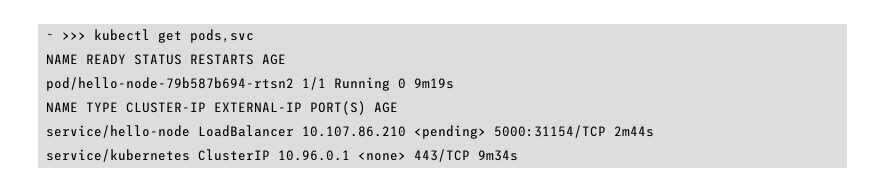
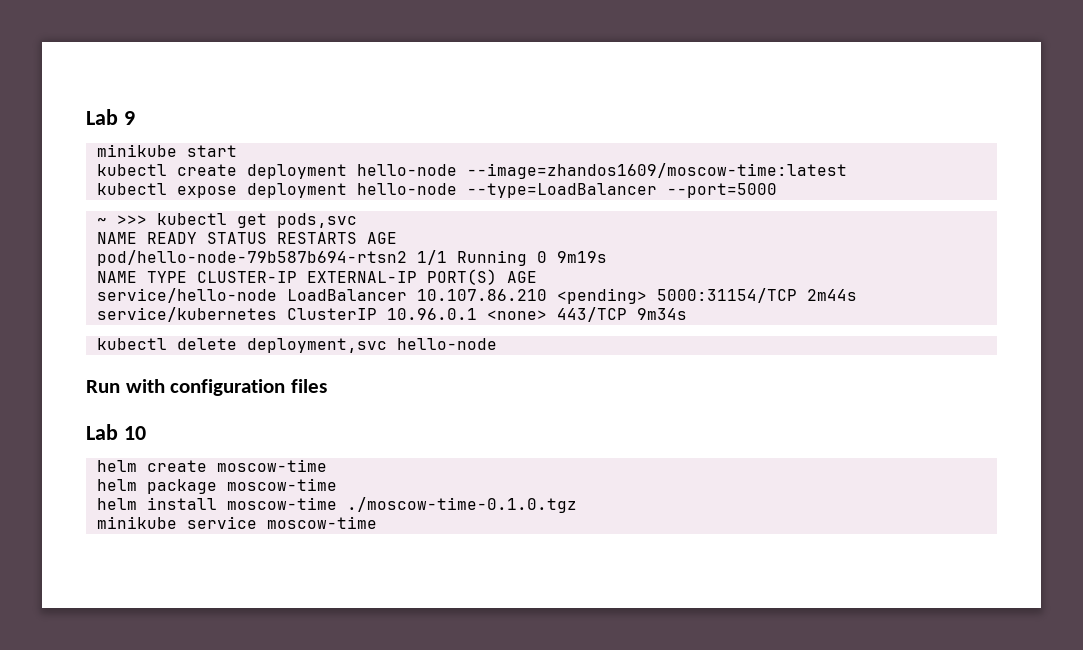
+ Lab 9
+ minikube start
+ kubectl create deployment hello-node --image=zhandos1609/moscow-time:latest
+ kubectl expose deployment hello-node --type=LoadBalancer --port=5000
+ kubectl delete deployment,svc hello-node
+ Run with configuration files
+ Lab 10
+ helm create moscow-time
+ helm package moscow-time
+ helm install moscow-time ./moscow-time-0.1.0.tgz
+ minikube service moscow-time

